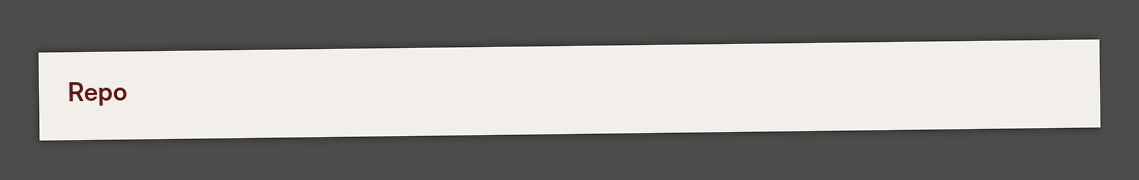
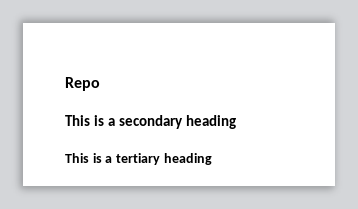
+ This is a secondary heading
+ This is a tertiary heading

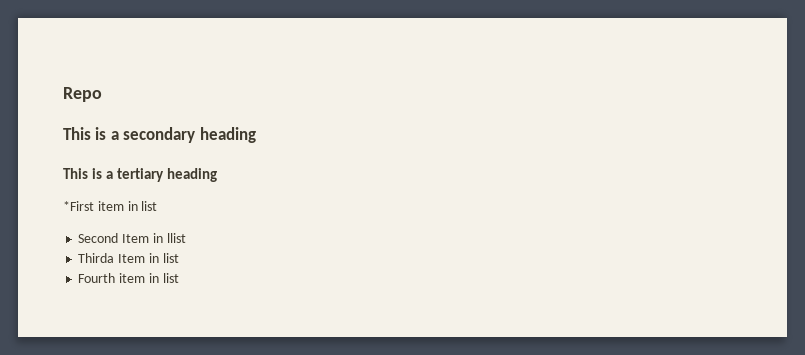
+ *First item in list
+ Second Item in llist
+ Thirda Item in list
+ Fourth item in list

